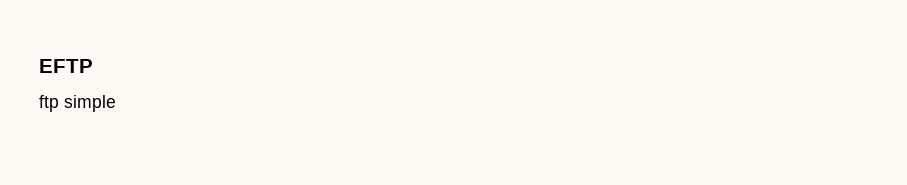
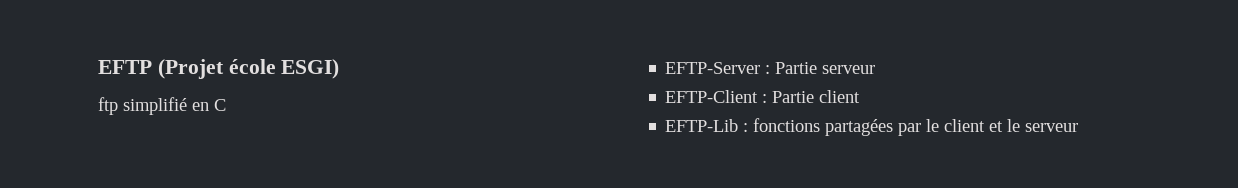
- EFTP
- ftp simple
+ EFTP (Projet école ESGI)
+ ftp simplifié en C
+ EFTP-Server : Partie serveur
+ EFTP-Client : Partie client
+ EFTP-Lib : fonctions partagées par le client et le serveur

